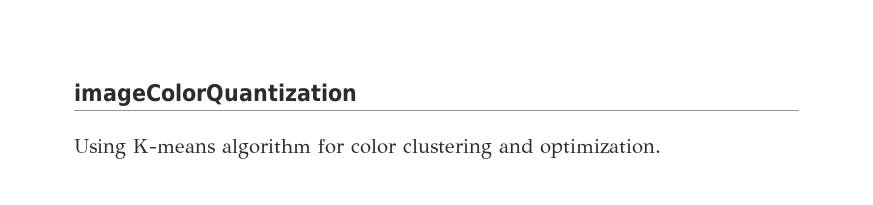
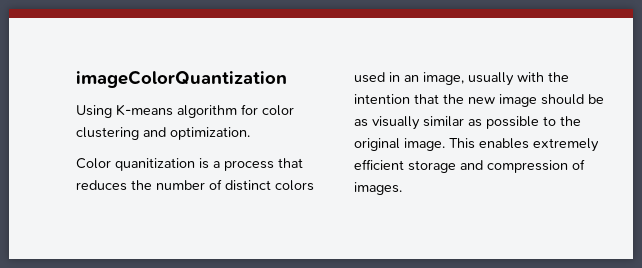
+ Color quanitization is a process that reduces the number of distinct colors used in an image, usually with the intention that the new image should be as visually similar as possible to the original image. This enables extremely efficient storage and compression of images.

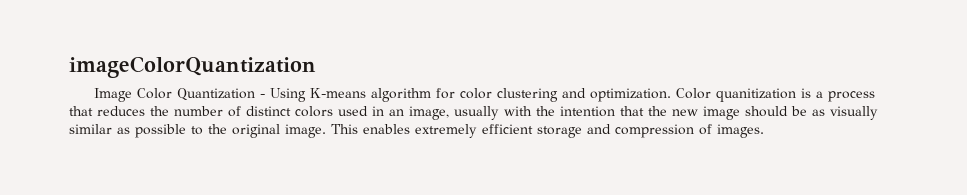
- Using K-means algorithm for color clustering and optimization.
- Color quanitization is a process that reduces the number of distinct colors used in an image, usually with the intention that the new image should be as visually similar as possible to the original image.
+ Image Color Quantization - Using K-means algorithm for color clustering and optimization. Color quanitization is a process that reduces the number of distinct colors used in an image, usually with the intention that the new image should be as visually similar as possible to the original image.

